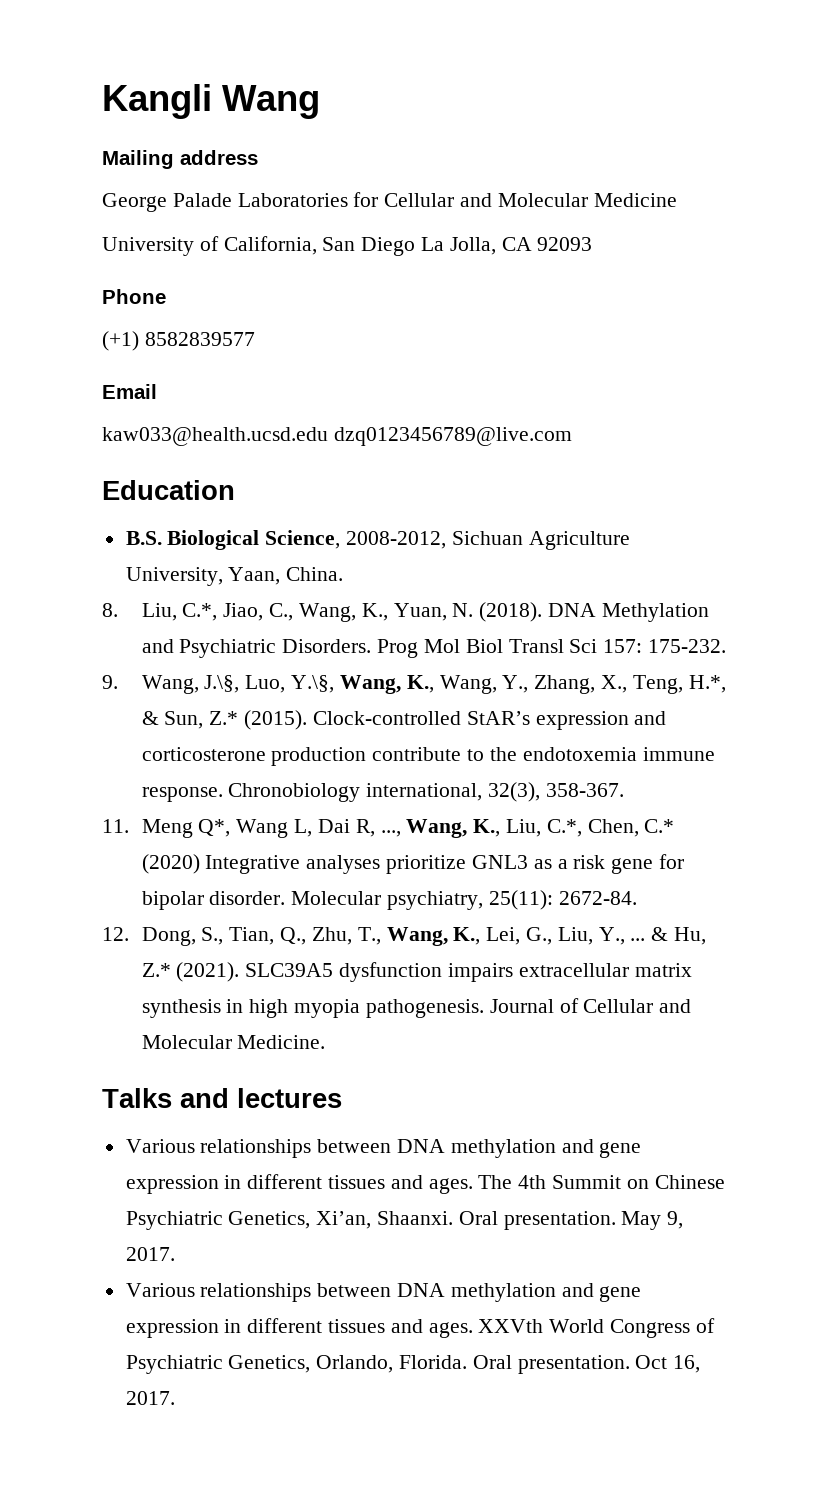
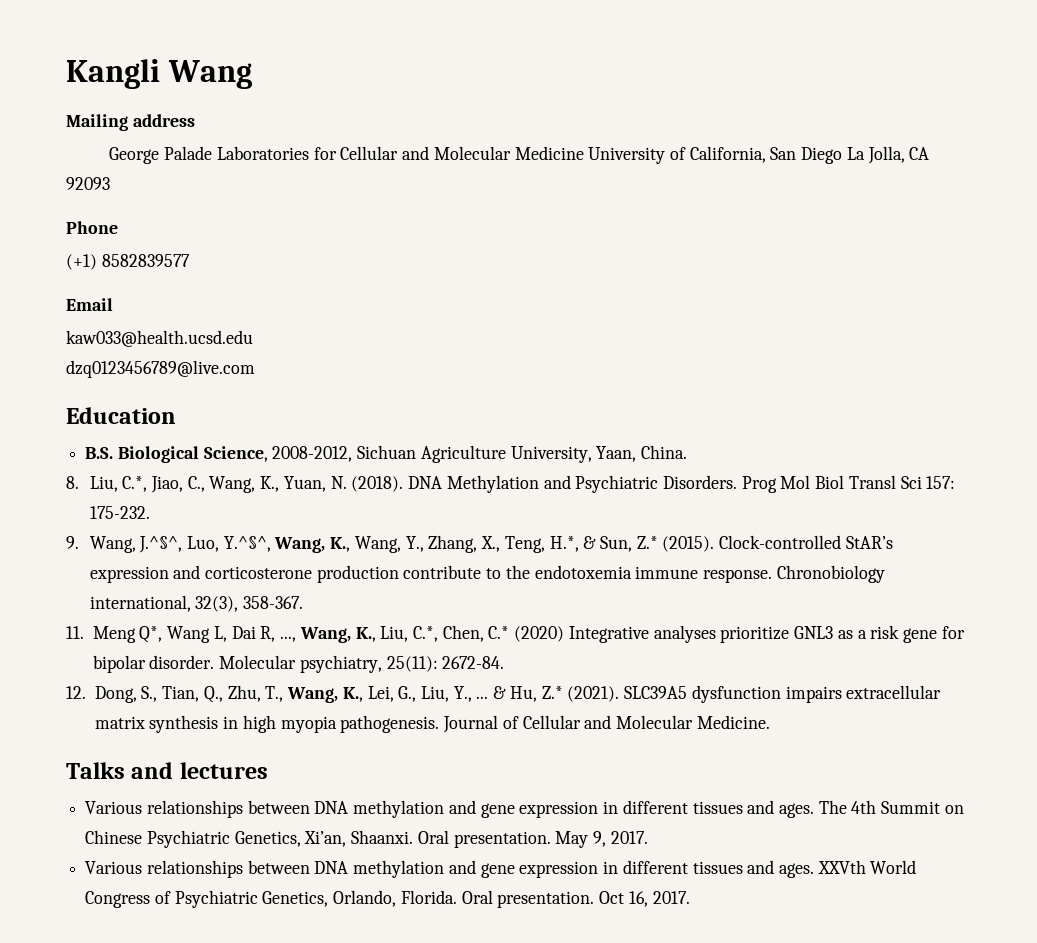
- George Palade Laboratories for Cellular and Molecular Medicine
- University of California, San Diego La Jolla, CA 92093
+ George Palade Laboratories for Cellular and Molecular Medicine University of California, San Diego La Jolla, CA 92093
- kaw033@health.ucsd.edu dzq0123456789@live.com
+ kaw033@health.ucsd.edu
+ dzq0123456789@live.com
- 9. Wang, J.\§, Luo, Y.\§, Wang, K., Wang, Y., Zhang, X., Teng, H.*, & Sun, Z.* (2015).
+ 9. Wang, J.^§^, Luo, Y.^§^, Wang, K., Wang, Y., Zhang, X., Teng, H.*, & Sun, Z.* (2015).

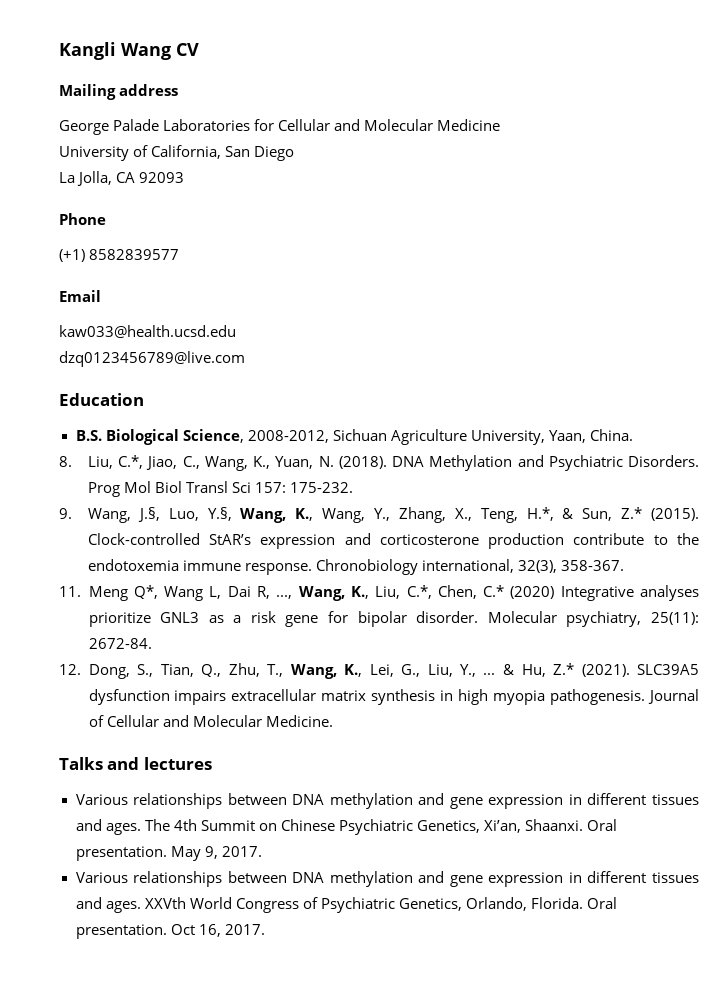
- Kangli Wang
+ Kangli Wang CV
- George Palade Laboratories for Cellular and Molecular Medicine University of California, San Diego La Jolla, CA 92093
+ George Palade Laboratories for Cellular and Molecular Medicine
+ University of California, San Diego
+ La Jolla, CA 92093
- 9. Wang, J.^§^, Luo, Y.^§^, Wang, K., Wang, Y., Zhang, X., Teng, H.*, & Sun, Z.* (2015).
+ 9. Wang, J.§, Luo, Y.§, Wang, K., Wang, Y., Zhang, X., Teng, H.*, & Sun, Z.* (2015).

